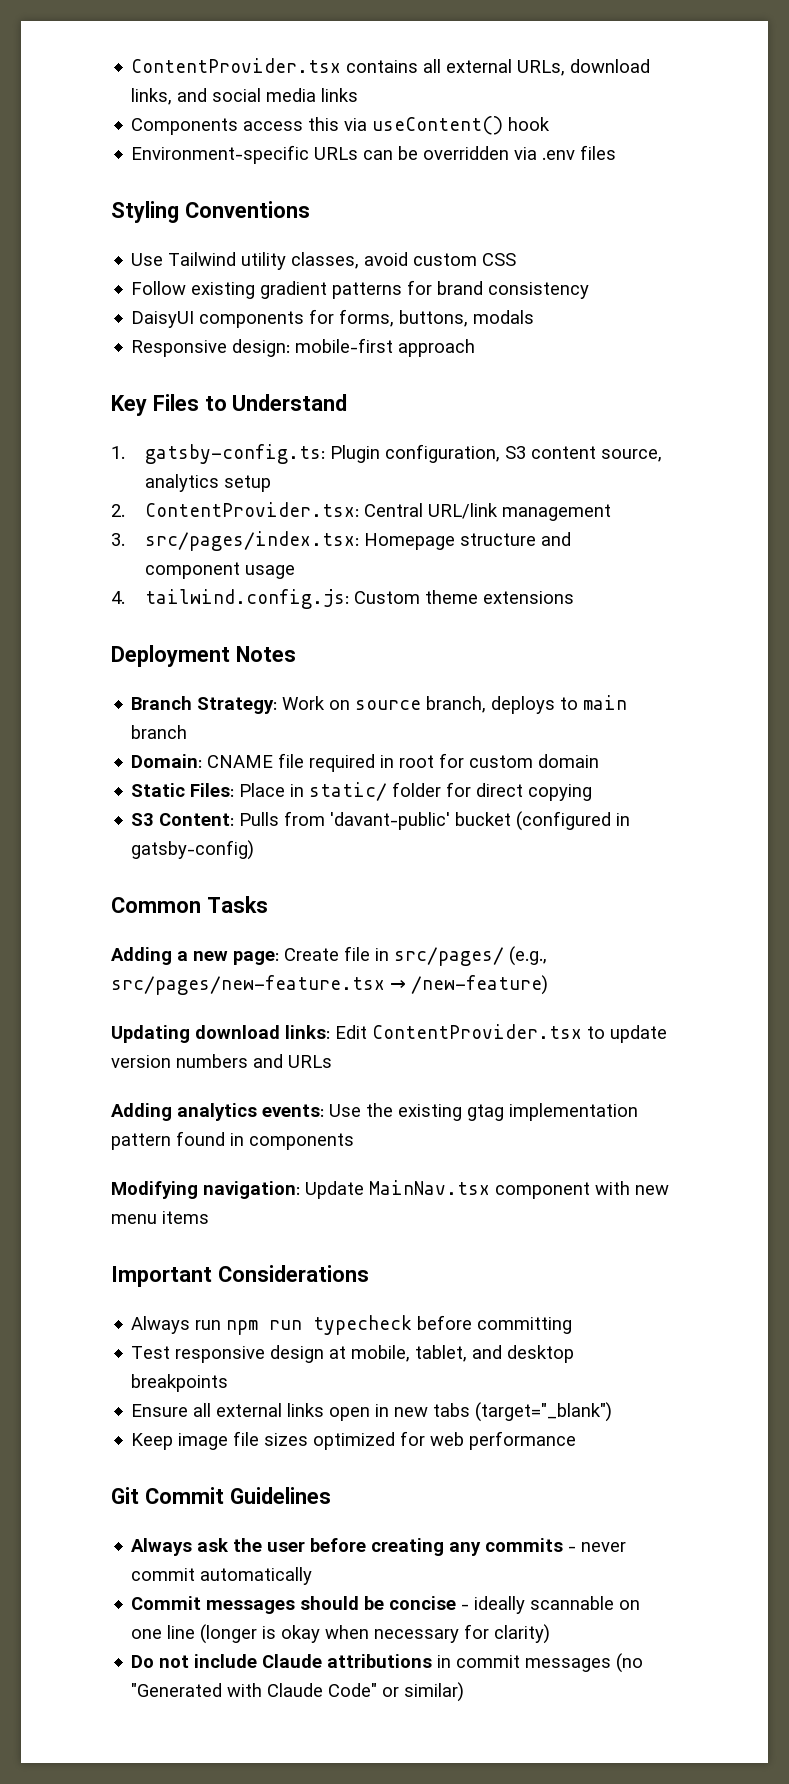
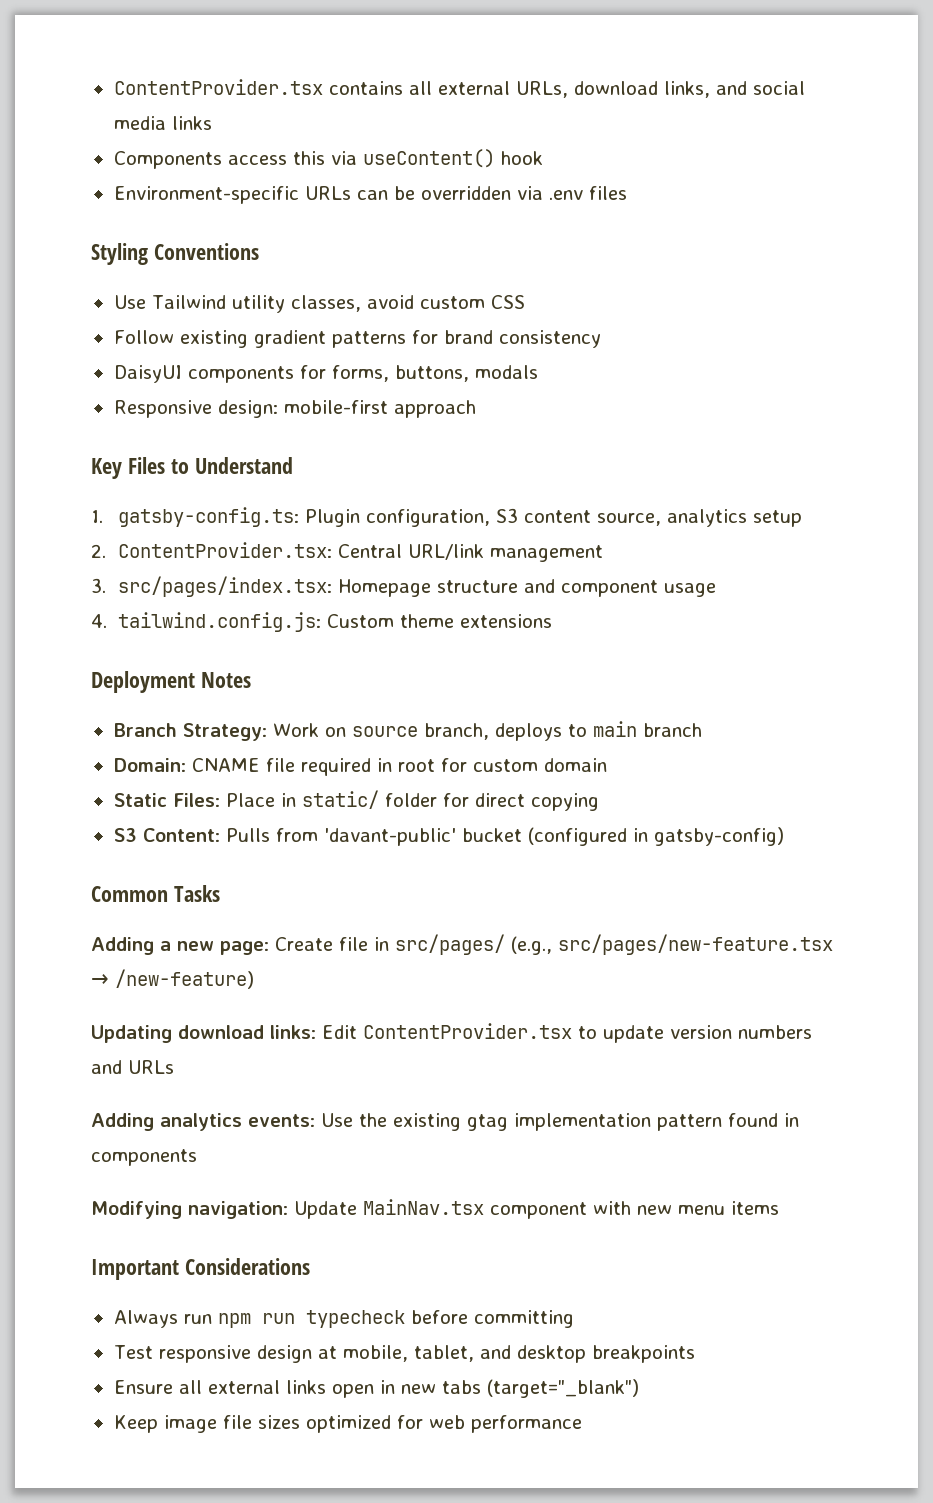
- Git Commit Guidelines
- Always ask the user before creating any commits - never commit automatically
- Commit messages should be concise - ideally scannable on one line (longer is okay when necessary for clarity)
- Do not include Claude attributions in commit messages (no "Generated with Claude Code" or similar)

